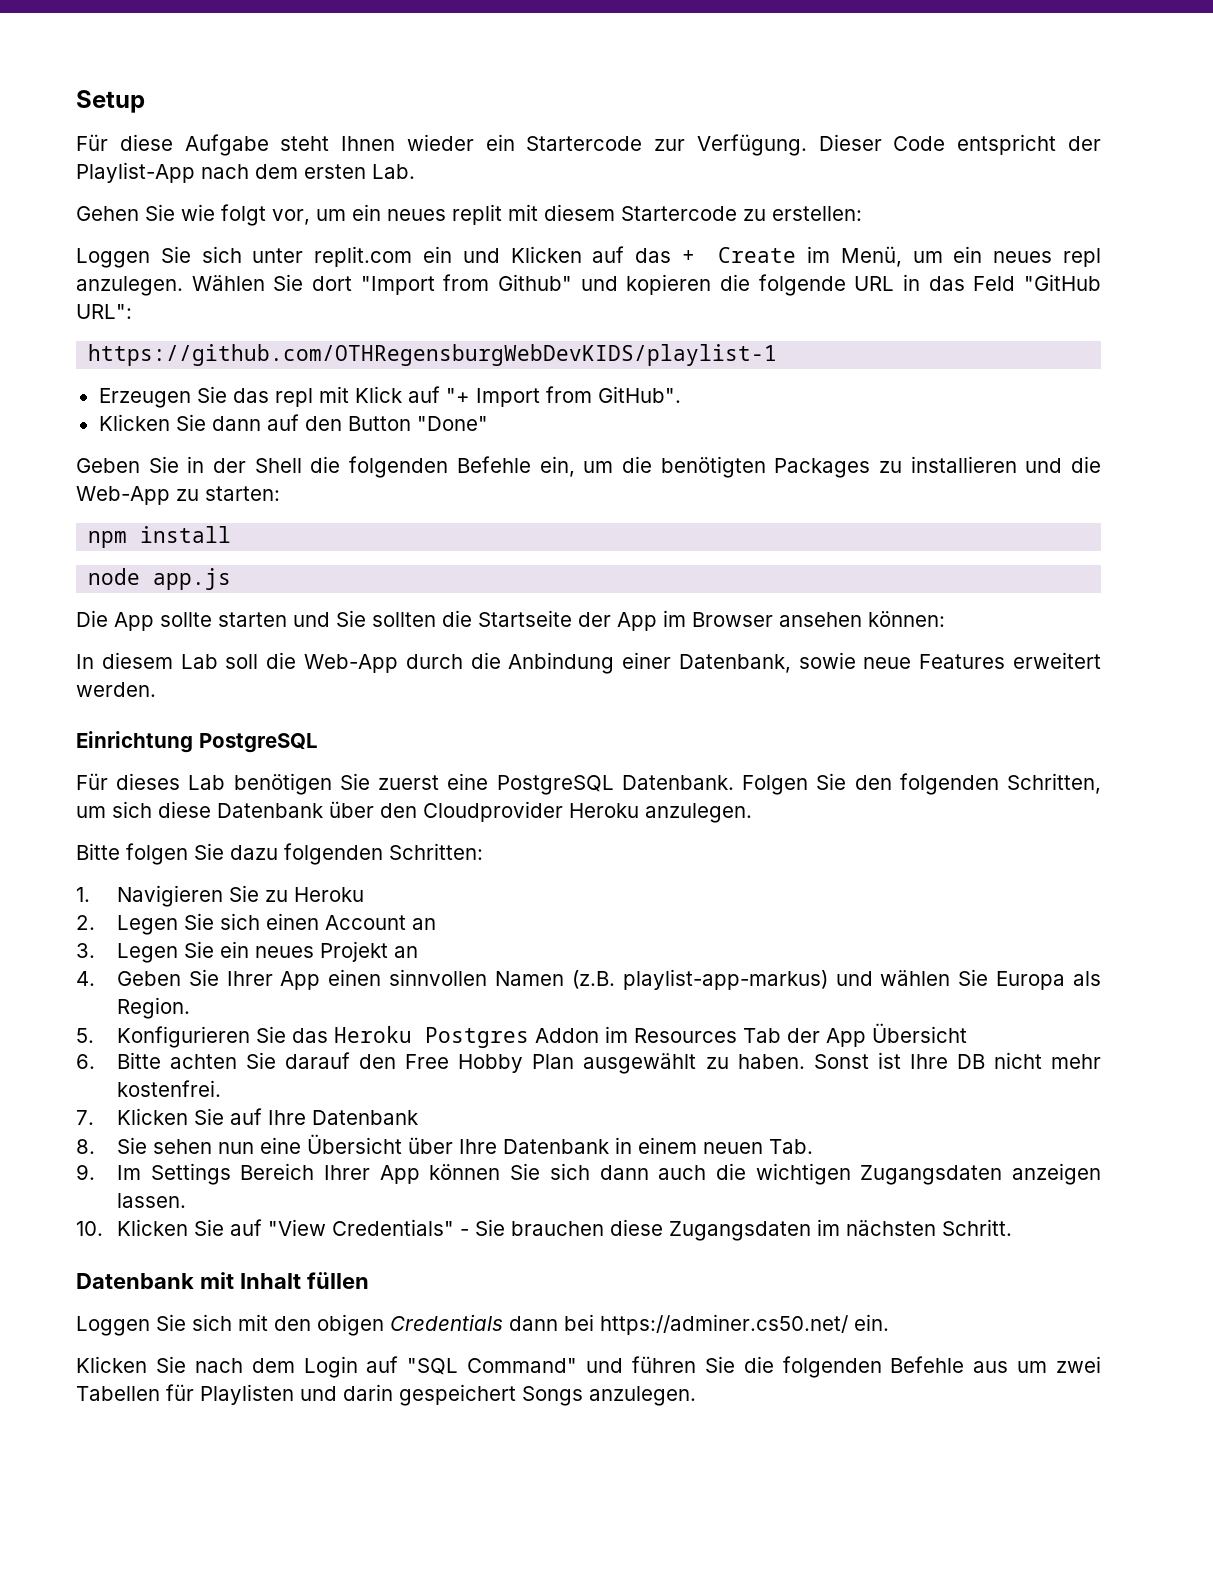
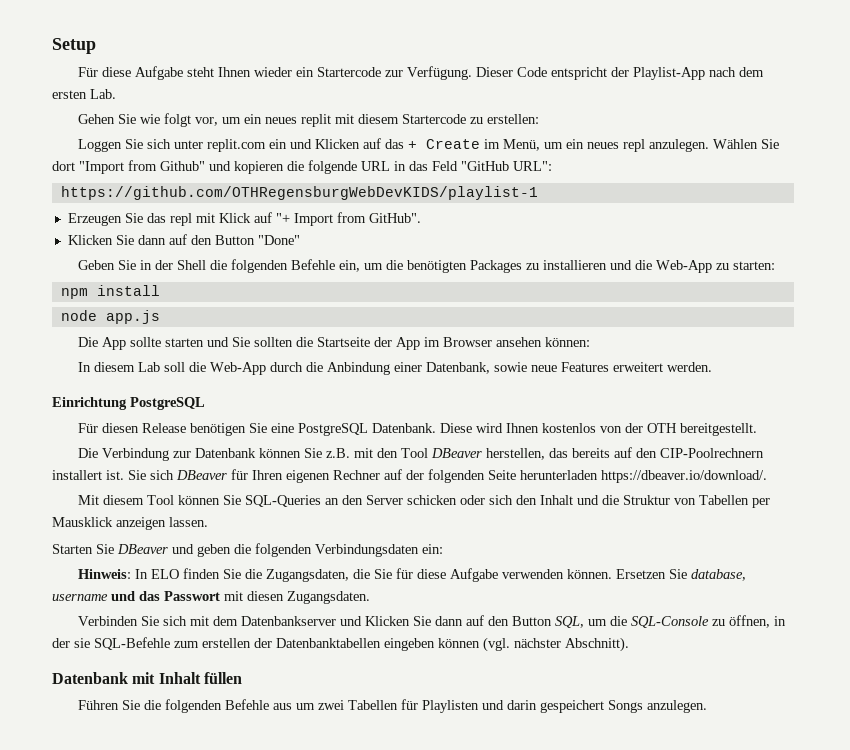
- Für dieses Lab benötigen Sie zuerst eine PostgreSQL Datenbank.
+ Für diesen Release benötigen Sie eine PostgreSQL Datenbank.
- Folgen Sie den folgenden Schritten, um sich diese Datenbank über den Cloudprovider Heroku anzulegen.
- Bitte folgen Sie dazu folgenden Schritten:
- 1. Navigieren Sie zu Heroku
- 2. Legen Sie sich einen Account an
- 3. Legen Sie ein neues Projekt an
- 4. Geben Sie Ihrer App einen sinnvollen Namen (z.B. playlist-app-markus) und wählen Sie Europa als Region.
- 5. Konfigurieren Sie das Heroku Postgres Addon im Resources Tab der App Übersicht
- 6. Bitte achten Sie darauf den Free Hobby Plan ausgewählt zu haben. Sonst ist Ihre DB nicht mehr kostenfrei.
- 7. Klicken Sie auf Ihre Datenbank
- 8. Sie sehen nun eine Übersicht über Ihre Datenbank in einem neuen Tab.
- 9. Im Settings Bereich Ihrer App können Sie sich dann auch die wichtigen Zugangsdaten anzeigen lassen.
- 10. Klicken Sie auf "View Credentials" - Sie brauchen diese Zugangsdaten im nächsten Schritt.
+ Diese wird Ihnen kostenlos von der OTH bereitgestellt.
+ Die Verbindung zur Datenbank können Sie z.B. mit den Tool DBeaver herstellen, das bereits auf den CIP-Poolrechnern installert ist. Sie sich DBeaver für Ihren eigenen Rechner auf der folgenden Seite herunterladen https://dbeaver.io/download/.
+ Mit diesem Tool können Sie SQL-Queries an den Server schicken oder sich den Inhalt und die Struktur von Tabellen per Mausklick anzeigen lassen.
+ Starten Sie DBeaver und geben die folgenden Verbindungsdaten ein:
+ Hinweis: In ELO finden Sie die Zugangsdaten, die Sie für diese Aufgabe verwenden können. Ersetzen Sie database, username und das Passwort mit diesen Zugangsdaten.
+ Verbinden Sie sich mit dem Datenbankserver und Klicken Sie dann auf den Button SQL, um die SQL-Console zu öffnen, in der sie SQL-Befehle zum erstellen der Datenbanktabellen eingeben können (vgl. nächster Abschnitt).
  Datenbank mit Inhalt füllen
- Loggen Sie sich mit den obigen Credentials dann bei https://adminer.cs50.net/ ein.
- Klicken Sie nach dem Login auf "SQL Command" und führen Sie die folgenden Befehle aus um zwei Tabellen für Playlisten und darin gespeichert Songs anzulegen.
+ Führen Sie die folgenden Befehle aus um zwei Tabellen für Playlisten und darin gespeichert Songs anzulegen.

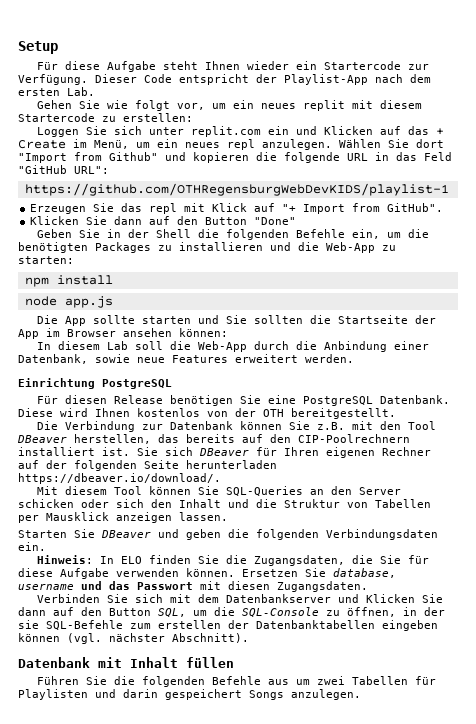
- Die Verbindung zur Datenbank können Sie z.B. mit den Tool DBeaver herstellen, das bereits auf den CIP-Poolrechnern installert ist.
+ Die Verbindung zur Datenbank können Sie z.B. mit den Tool DBeaver herstellen, das bereits auf den CIP-Poolrechnern installiert ist.
- Starten Sie DBeaver und geben die folgenden Verbindungsdaten ein:
+ Starten Sie DBeaver und geben die folgenden Verbindungsdaten ein.

